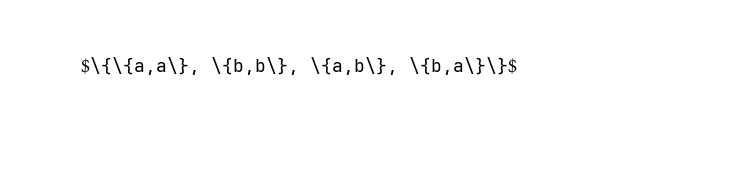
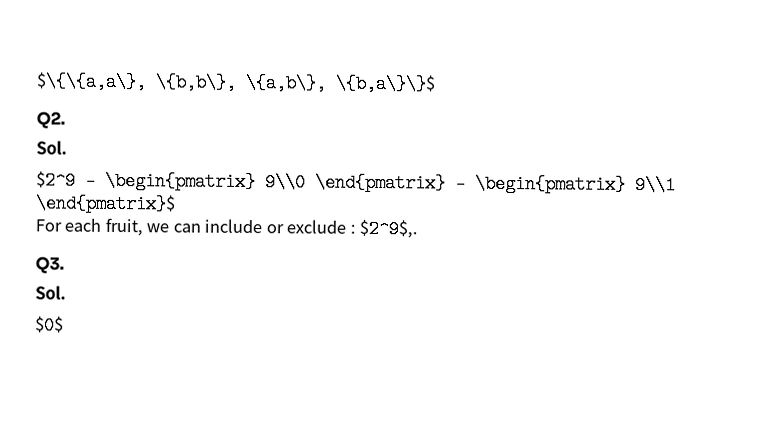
+ Q2.
+ Sol.
+ $2^9 - \begin{pmatrix} 9\\0 \end{pmatrix} - \begin{pmatrix} 9\\1 \end{pmatrix}$
+ For each fruit, we can include or exclude : $2^9$,.
+ Q3.
+ Sol.
+ $0$

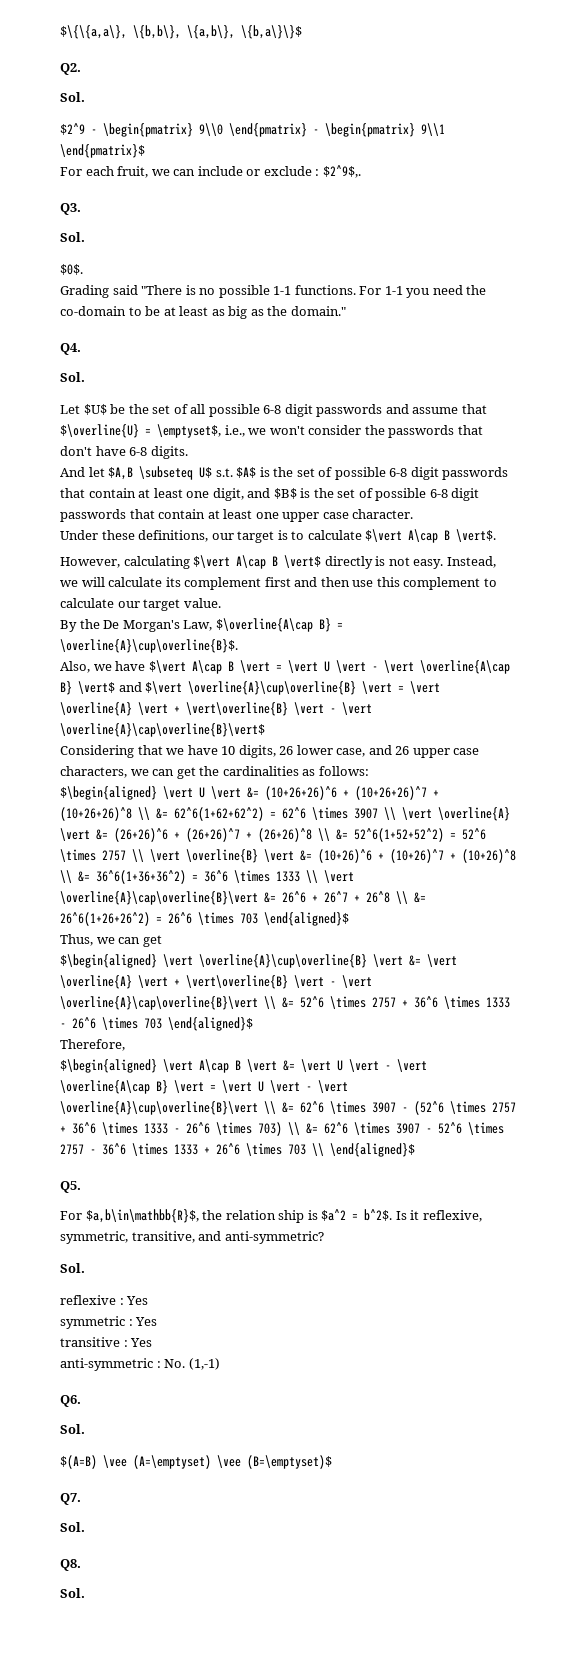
- $0$
+ $0$.
+ Grading said "There is no possible 1-1 functions. For 1-1 you need the co-domain to be at least as big as the domain."
+ Q4.
+ Sol.
+ Let $U$ be the set of all possible 6-8 digit passwords and assume that $\overline{U} = \emptyset$, i.e., we won't consider the passwords that don't have 6-8 digits.
+ And let $A,B \subseteq U$ s.t. $A$ is the set of possible 6-8 digit passwords that contain at least one digit, and $B$ is the set of possible 6-8 digit passwords that contain at least one upper case character.
+ Under these definitions, our target is to calculate $\vert A\cap B \vert$.
+ However, calculating $\vert A\cap B \vert$ directly is not easy. Instead, we will calculate its complement first and then use this complement to calculate our target value.
+ By the De Morgan's Law, $\overline{A\cap B} = \overline{A}\cup\overline{B}$.
+ Also, we have $\vert A\cap B \vert = \vert U \vert - \vert \overline{A\cap B} \vert$ and $\vert \overline{A}\cup\overline{B} \vert = \vert \overline{A} \vert + \vert\overline{B} \vert - \vert \overline{A}\cap\overline{B}\vert$
+ Considering that we have 10 digits, 26 lower case, and 26 upper case characters, we can get the cardinalities as follows:
+ $\begin{aligned} \vert U \vert &= (10+26+26)^6 + (10+26+26)^7 + (10+26+26)^8 \\ &= 62^6(1+62+62^2) = 62^6 \times 3907 \\ \vert \overline{A} \vert &= (26+26)^6 + (26+26)^7 + (26+26)^8 \\ &= 52^6(1+52+52^2) = 52^6 \times 2757 \\ \vert \overline{B} \vert &= (10+26)^6 + (10+26)^7 + (10+26)^8 \\ &= 36^6(1+36+36^2) = 36^6 \times 1333 \\ \vert \overline{A}\cap\overline{B}\vert &= 26^6 + 26^7 + 26^8 \\ &= 26^6(1+26+26^2) = 26^6 \times 703 \end{aligned}$
+ Thus, we can get
+ $\begin{aligned} \vert \overline{A}\cup\overline{B} \vert &= \vert \overline{A} \vert + \vert\overline{B} \vert - \vert \overline{A}\cap\overline{B}\vert \\ &= 52^6 \times 2757 + 36^6 \times 1333 - 26^6 \times 703 \end{aligned}$
+ Therefore,
+ $\begin{aligned} \vert A\cap B \vert &= \vert U \vert - \vert \overline{A\cap B} \vert = \vert U \vert - \vert \overline{A}\cup\overline{B}\vert \\ &= 62^6 \times 3907 - (52^6 \times 2757 + 36^6 \times 1333 - 26^6 \times 703) \\ &= 62^6 \times 3907 - 52^6 \times 2757 - 36^6 \times 1333 + 26^6 \times 703 \\ \end{aligned}$
+ Q5.
+ For $a,b\in\mathbb{R}$, the relation ship is $a^2 = b^2$. Is it reflexive, symmetric, transitive, and anti-symmetric?
+ Sol.
+ reflexive : Yes
+ symmetric : Yes
+ transitive : Yes
+ anti-symmetric : No. (1,-1)
+ Q6.
+ Sol.
+ $(A=B) \vee (A=\emptyset) \vee (B=\emptyset)$
+ Q7.
+ Sol.
+ Q8.
+ Sol.

